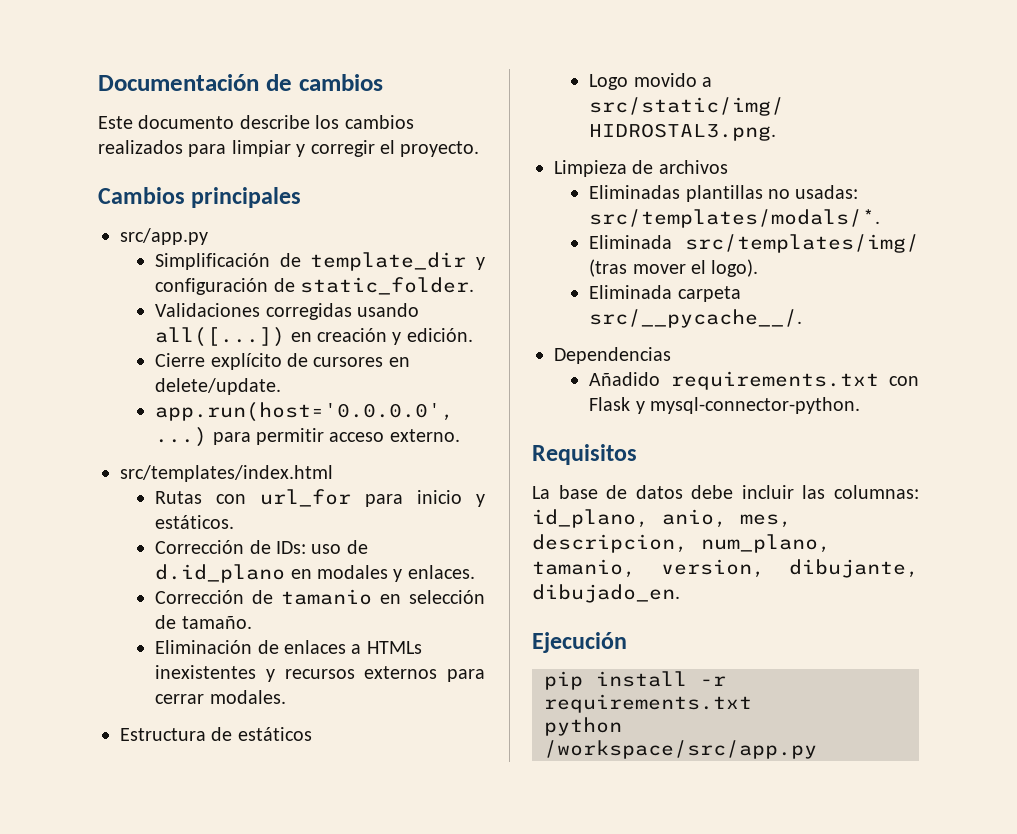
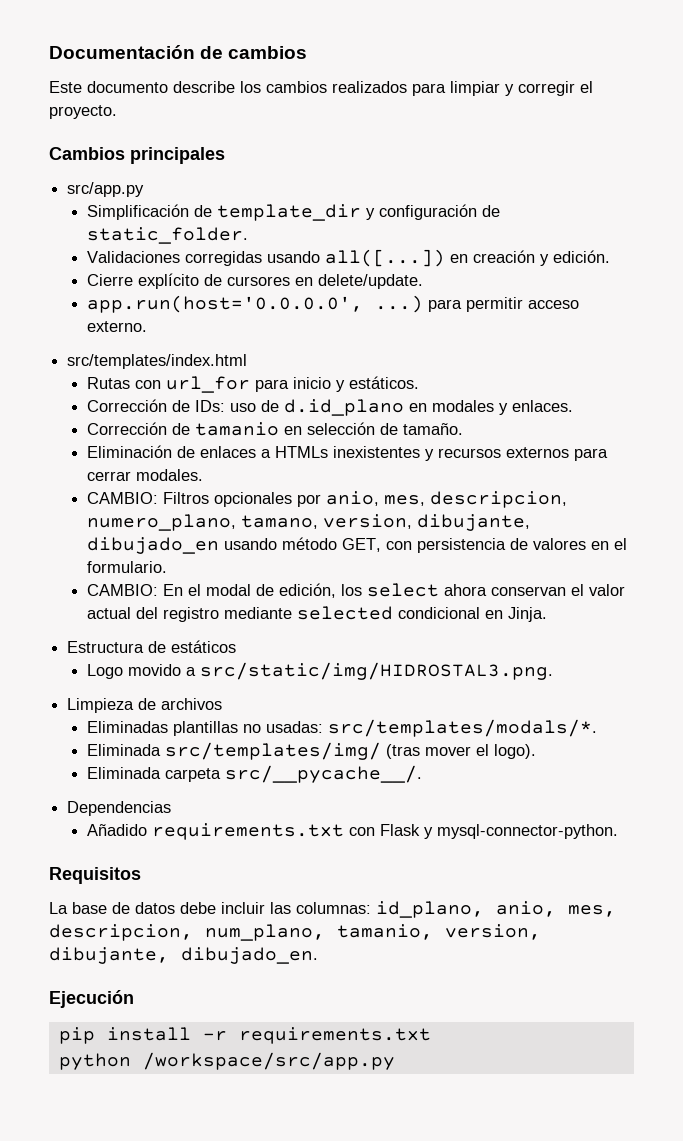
+ CAMBIO: Filtros opcionales por anio, mes, descripcion, numero_plano, tamano, version, dibujante, dibujado_en usando método GET, con persistencia de valores en el formulario.
+ CAMBIO: En el modal de edición, los select ahora conservan el valor actual del registro mediante selected condicional en Jinja.

